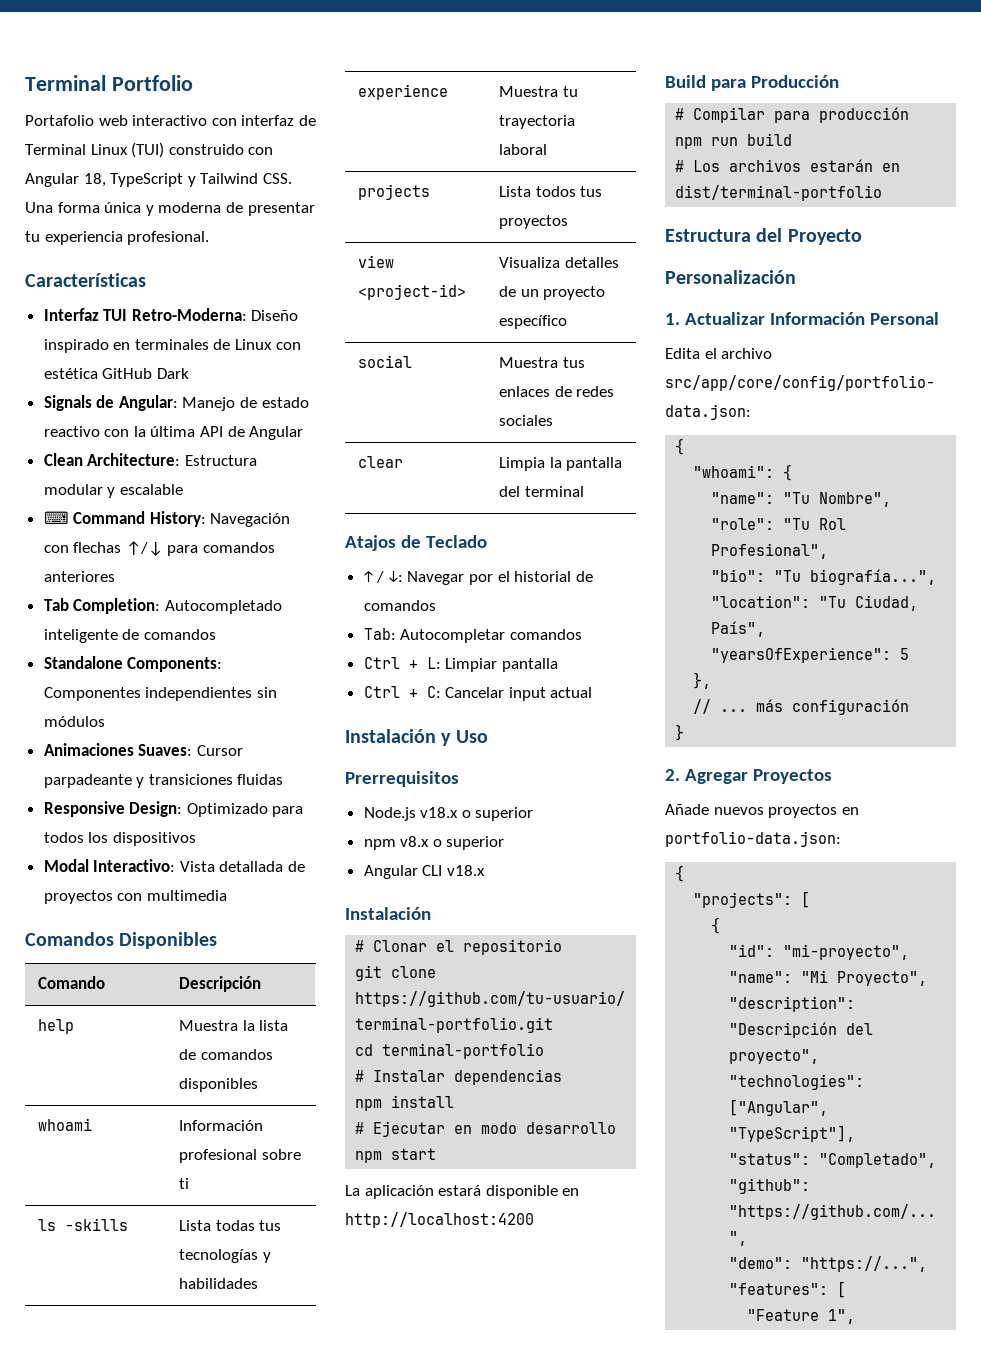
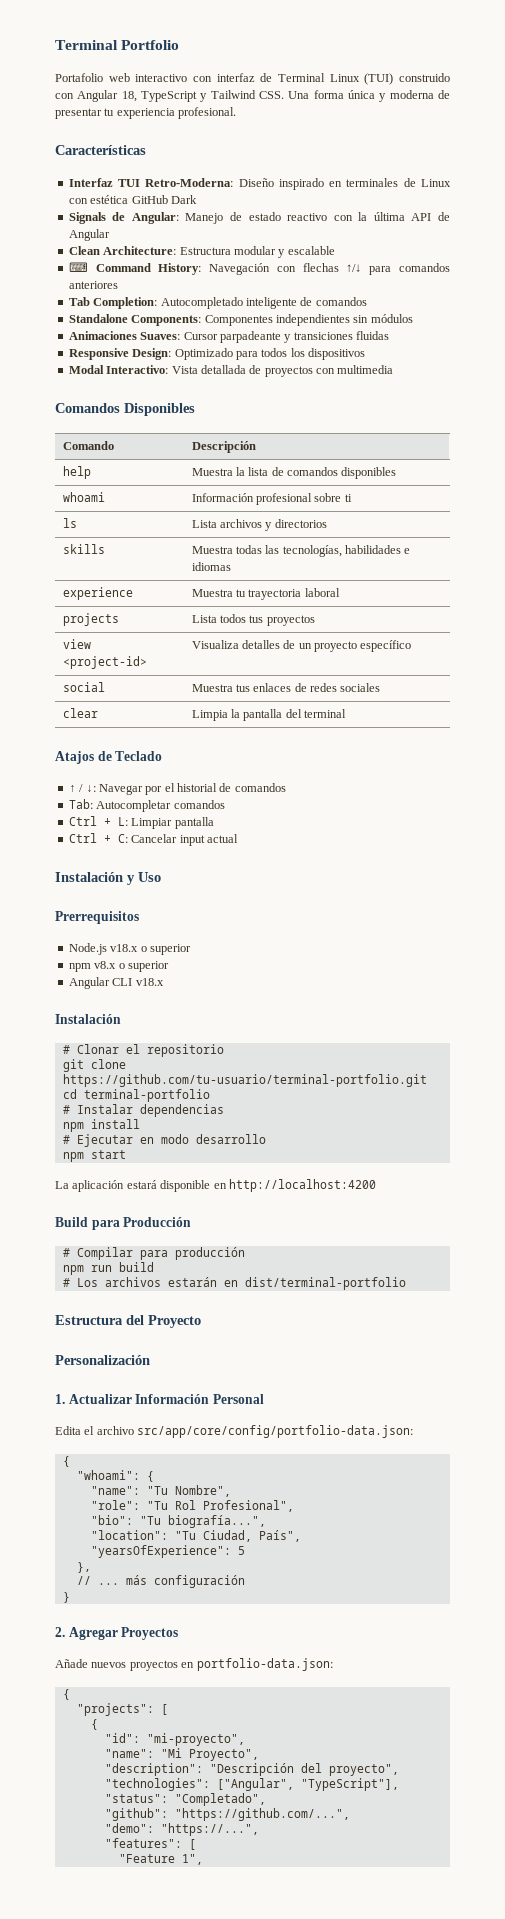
- ls -skills | Lista todas tus tecnologías y habilidades
+ ls | Lista archivos y directorios
+ skills | Muestra todas las tecnologías, habilidades e idiomas

